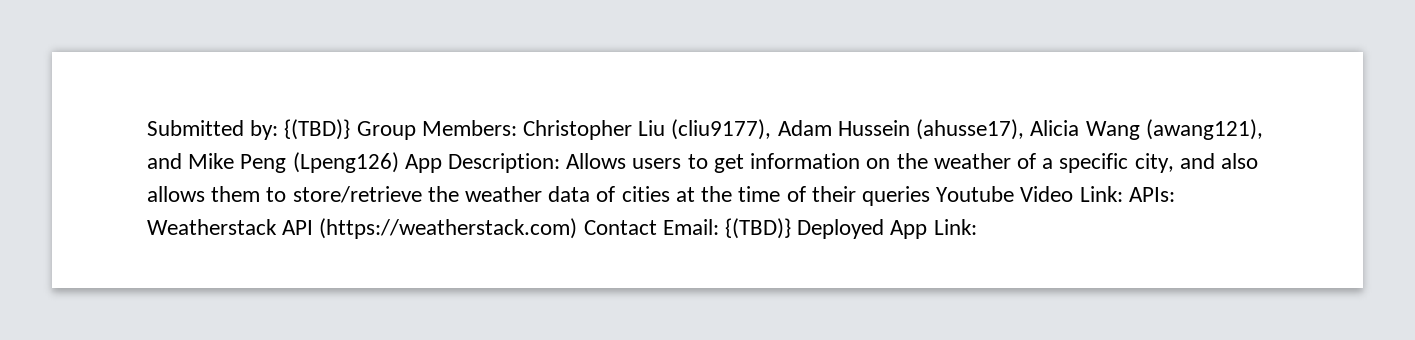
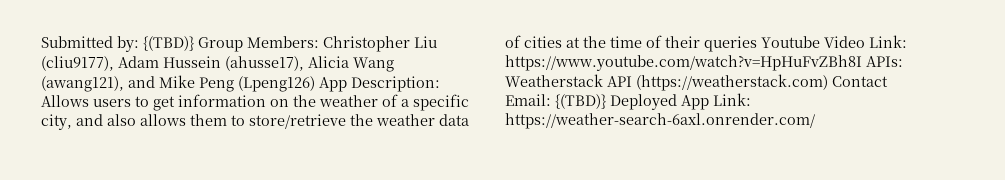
- APIs:
+ https://www.youtube.com/watch?v=HpHuFvZBh8I APIs:
+ https://weather-search-6axl.onrender.com/

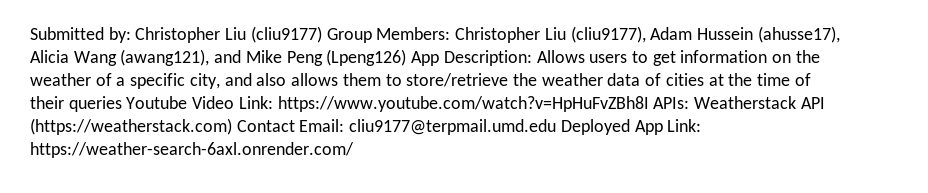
- {(TBD)} Group Members:
+ Christopher Liu (cliu9177) Group Members:
- {(TBD)} Deployed App Link:
+ cliu9177@terpmail.umd.edu Deployed App Link:

